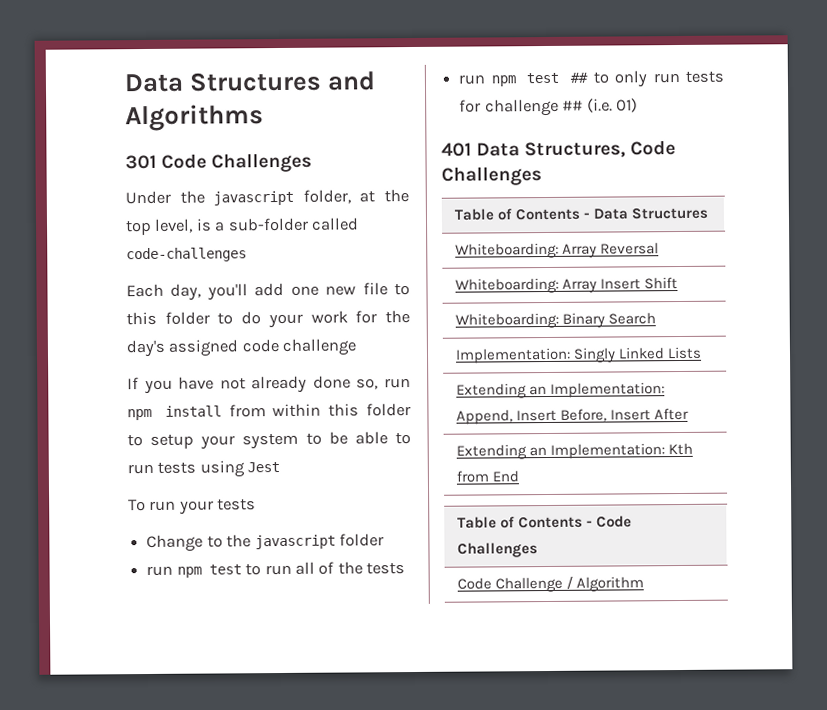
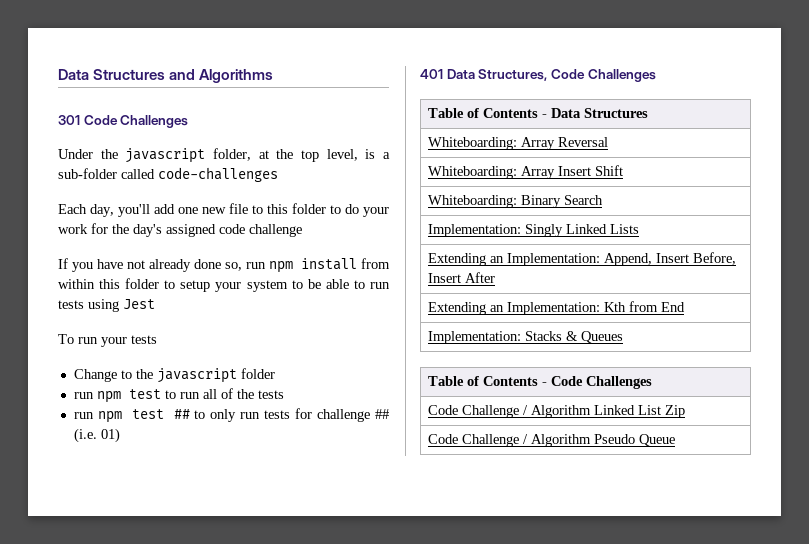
+ Implementation: Stacks & Queues
- Code Challenge / Algorithm
+ Code Challenge / Algorithm Linked List Zip
+ Code Challenge / Algorithm Pseudo Queue

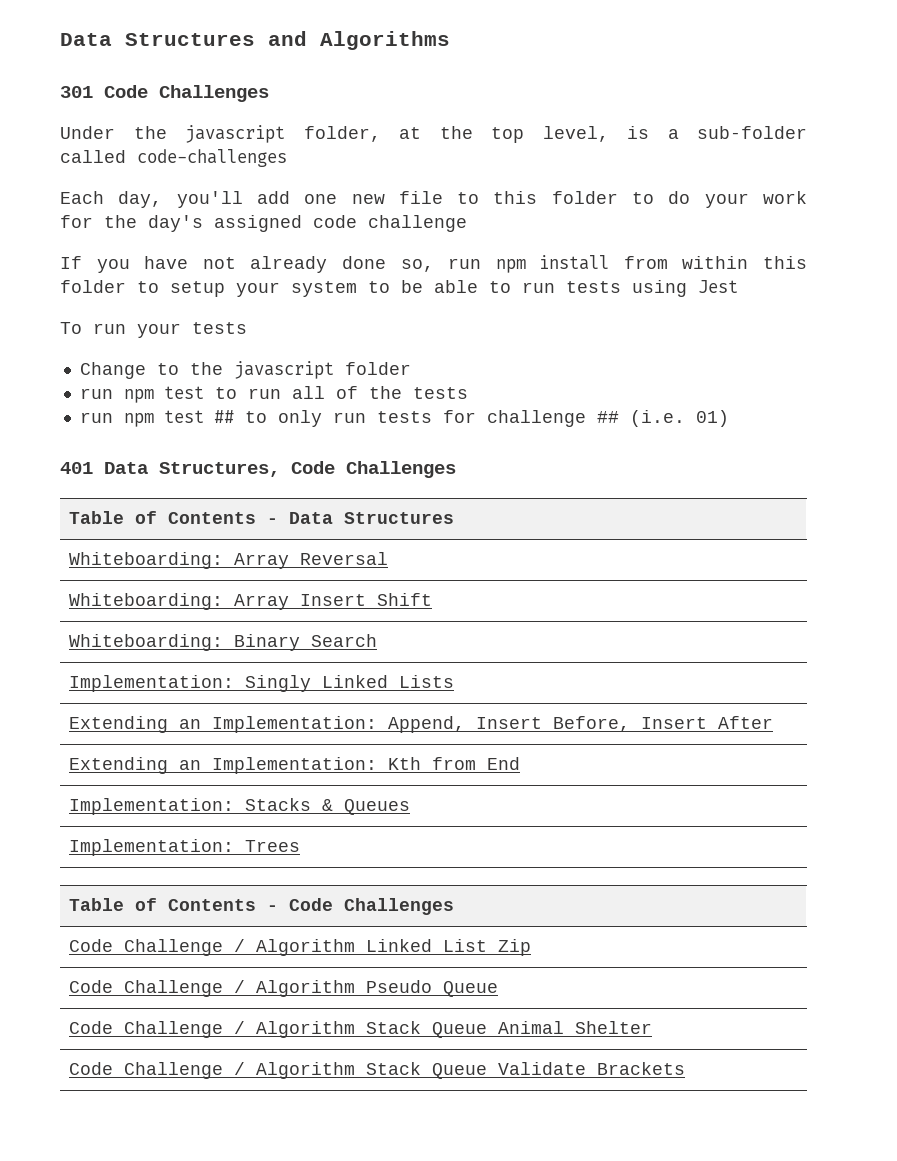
+ Implementation: Trees
+ Code Challenge / Algorithm Stack Queue Animal Shelter
+ Code Challenge / Algorithm Stack Queue Validate Brackets

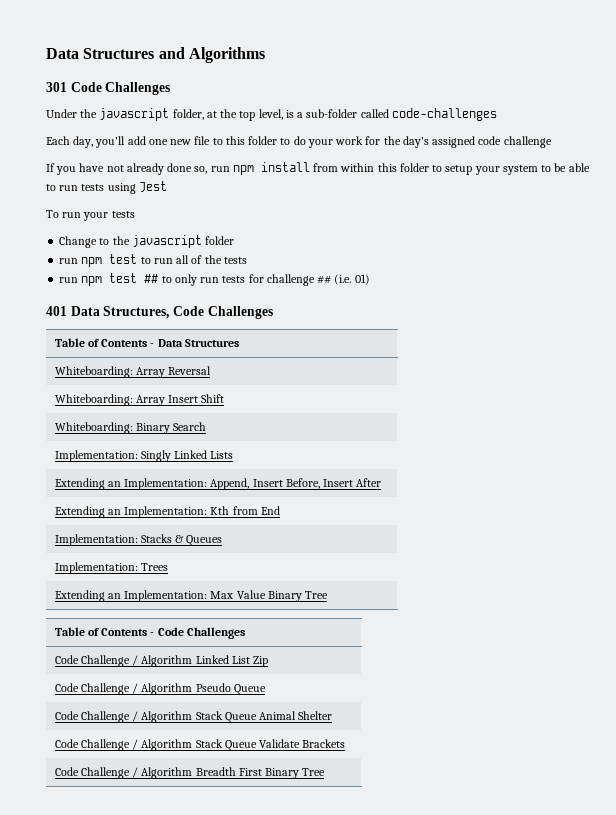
+ Extending an Implementation: Max Value Binary Tree
+ Code Challenge / Algorithm Breadth First Binary Tree

